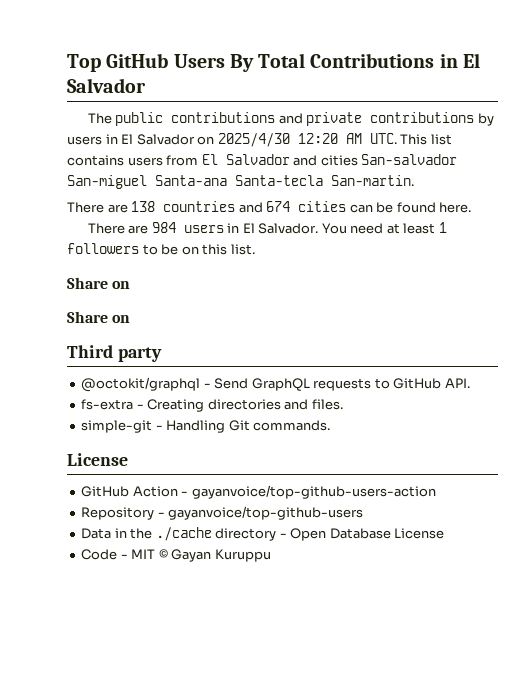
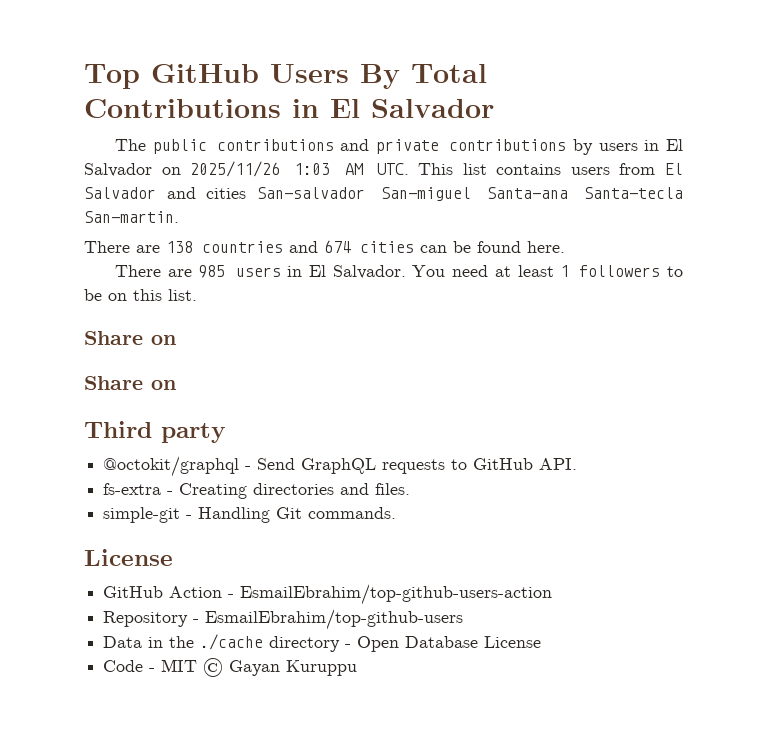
- The public contributions and private contributions by users in El Salvador on 2025/4/30 12:20 AM UTC. This list contains users from El Salvador and cities San-salvador San-miguel Santa-ana Santa-tecla San-martin.
+ The public contributions and private contributions by users in El Salvador on 2025/11/26 1:03 AM UTC. This list contains users from El Salvador and cities San-salvador San-miguel Santa-ana Santa-tecla San-martin.
- There are 984 users in El Salvador.
+ There are 985 users in El Salvador.
- GitHub Action - gayanvoice/top-github-users-action
+ GitHub Action - EsmailEbrahim/top-github-users-action
- Repository - gayanvoice/top-github-users
+ Repository - EsmailEbrahim/top-github-users

